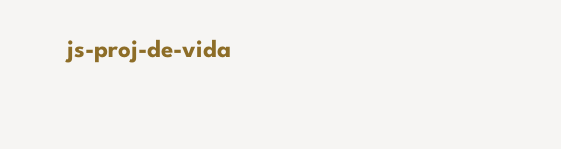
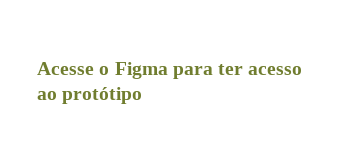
- js-proj-de-vida
+ Acesse o Figma para ter acesso ao protótipo

